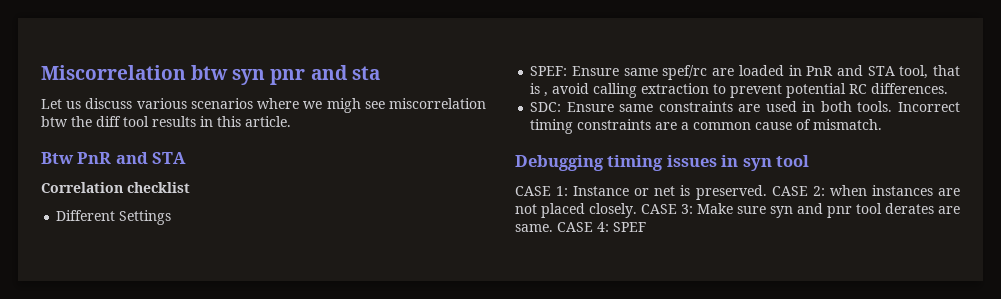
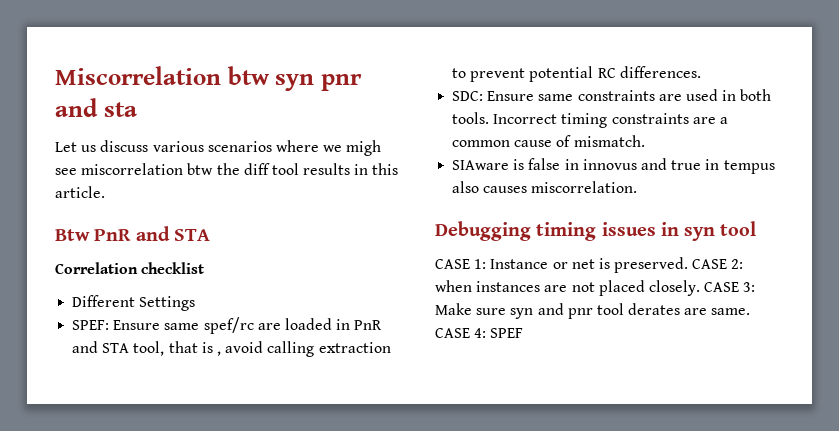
+ SIAware is false in innovus and true in tempus also causes miscorrelation.

